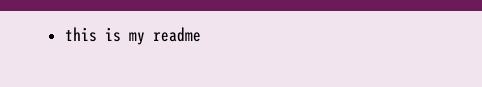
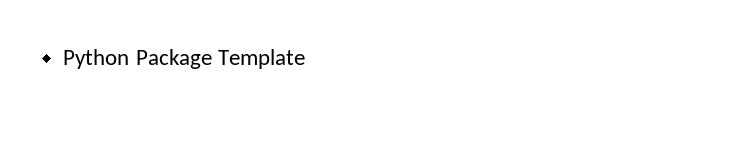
- this is my readme
+ Python Package Template

